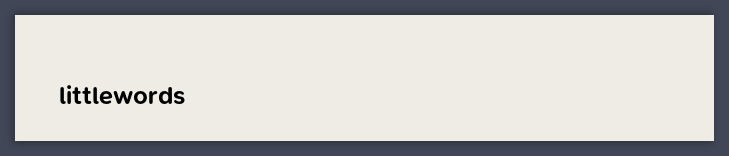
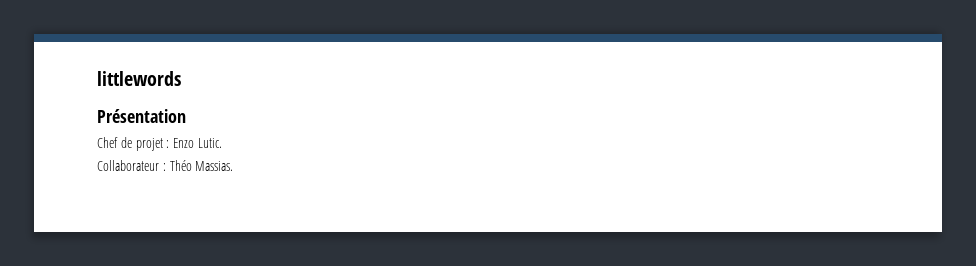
+ Présentation
+ Chef de projet : Enzo Lutic.
+ Collaborateur : Théo Massias.

